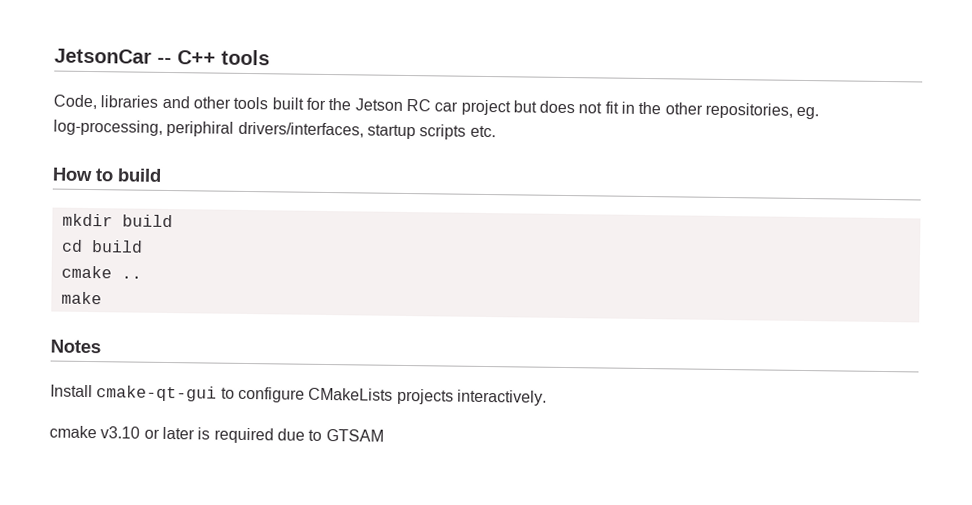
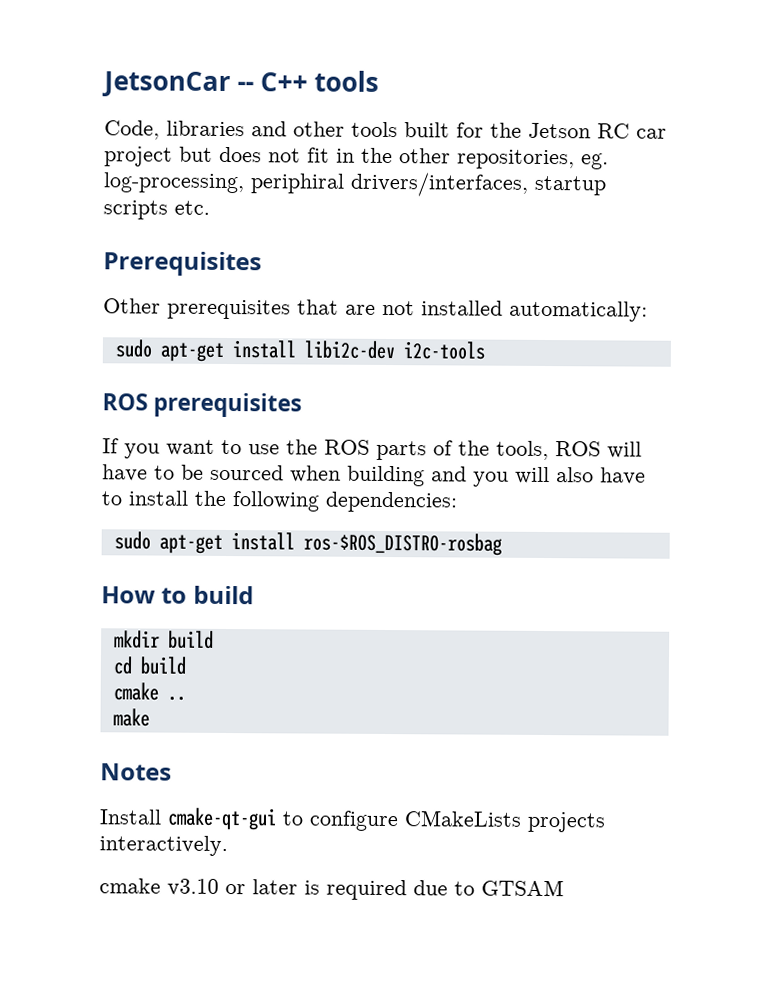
+ Prerequisites
+ Other prerequisites that are not installed automatically:
+ sudo apt-get install libi2c-dev i2c-tools
+ ROS prerequisites
+ If you want to use the ROS parts of the tools, ROS will have to be sourced when building and you will also have to install the following dependencies:
+ sudo apt-get install ros-$ROS_DISTRO-rosbag

